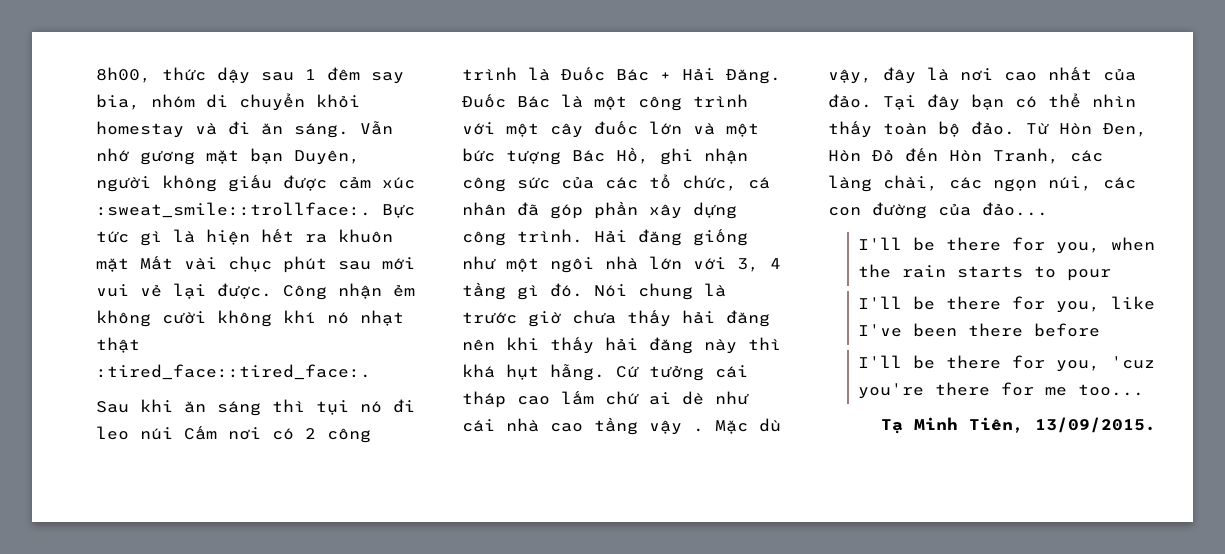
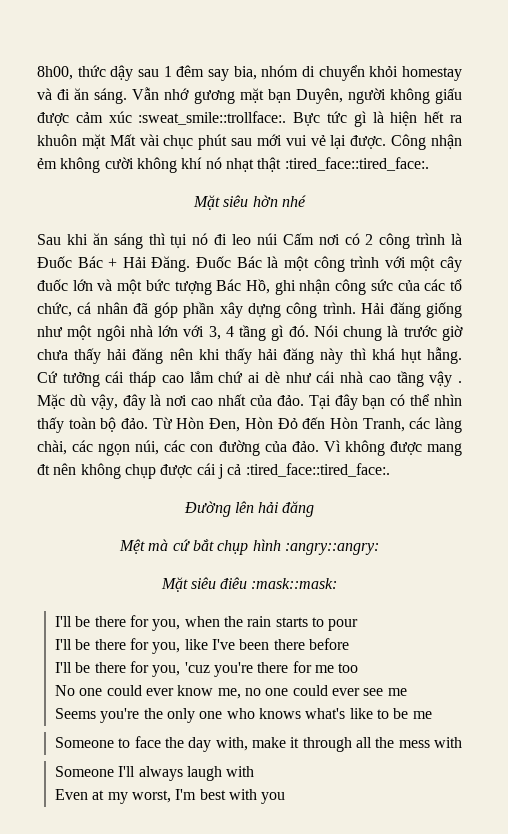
+ Mặt siêu hờn nhé
- Từ Hòn Đen, Hòn Đỏ đến Hòn Tranh, các làng chài, các ngọn núi, các con đường của đảo...
+ Từ Hòn Đen, Hòn Đỏ đến Hòn Tranh, các làng chài, các ngọn núi, các con đường của đảo. Vì không được mang đt nên không chụp được cái j cả :tired_face::tired_face:.
+ Đường lên hải đăng
+ Mệt mà cứ bắt chụp hình :angry::angry:
+ Mặt siêu điêu :mask::mask:
- I'll be there for you, 'cuz you're there for me too...
- Tạ Minh Tiên, 13/09/2015.
+ I'll be there for you, 'cuz you're there for me too
+ No one could ever know me, no one could ever see me
+ Seems you're the only one who knows what's like to be me
+ Someone to face the day with, make it through all the mess with
+ Someone I'll always laugh with
+ Even at my worst, I'm best with you

